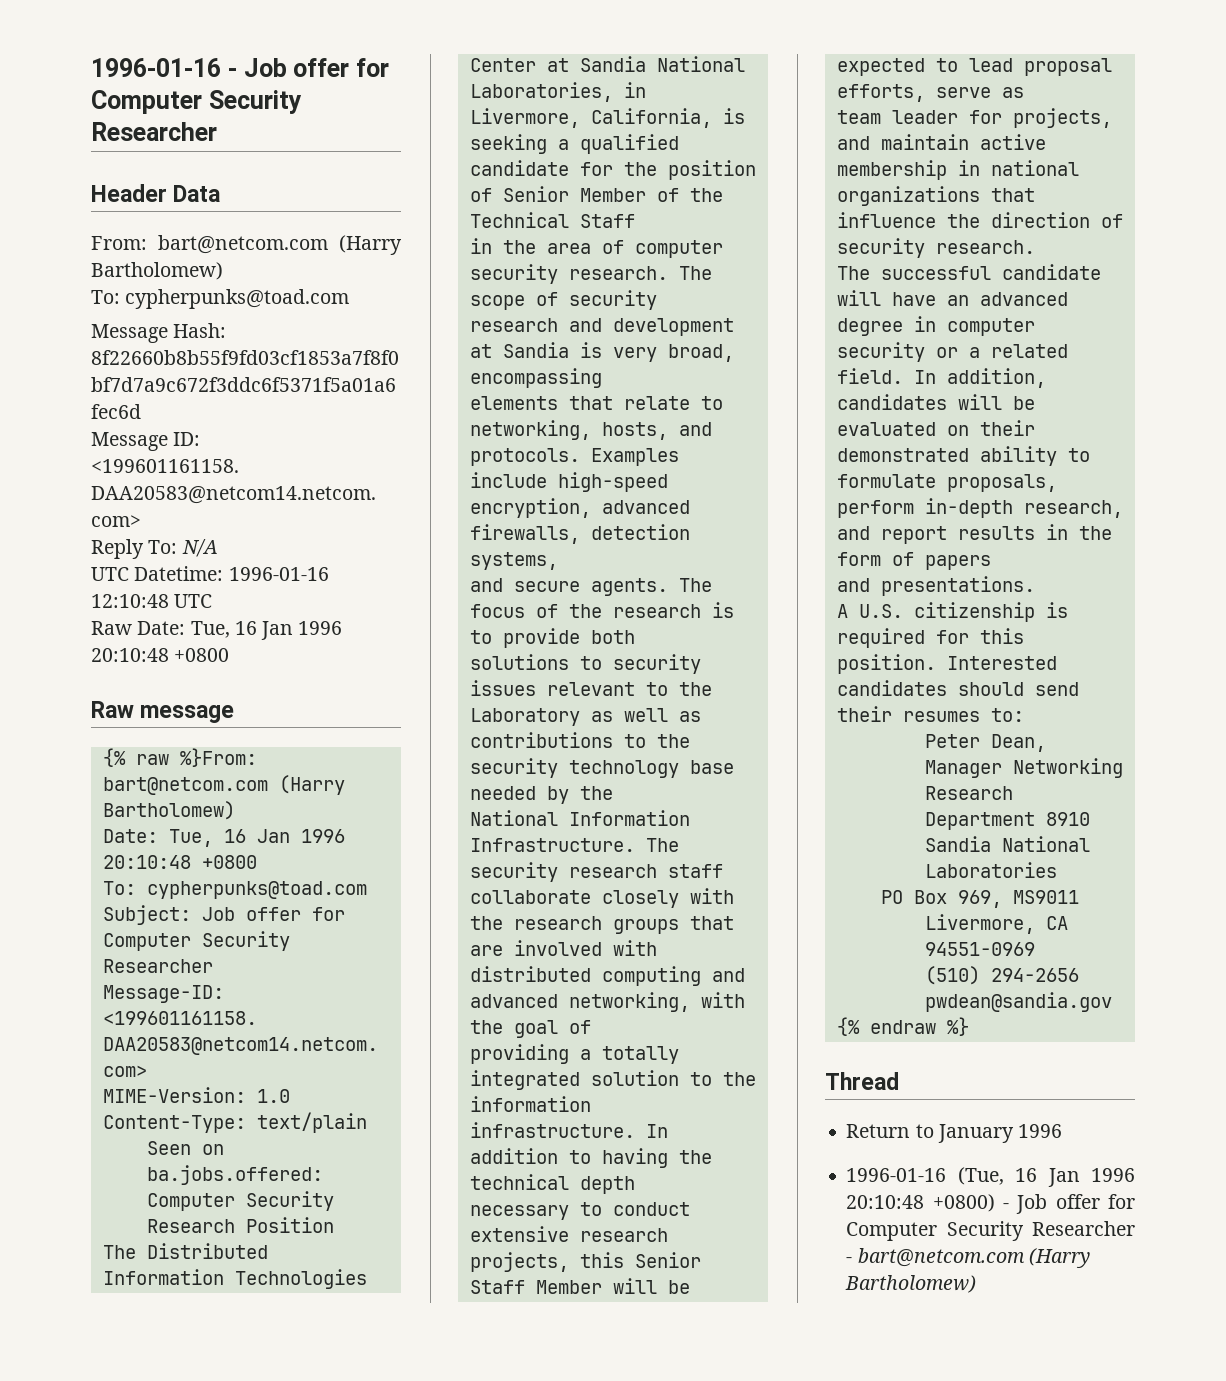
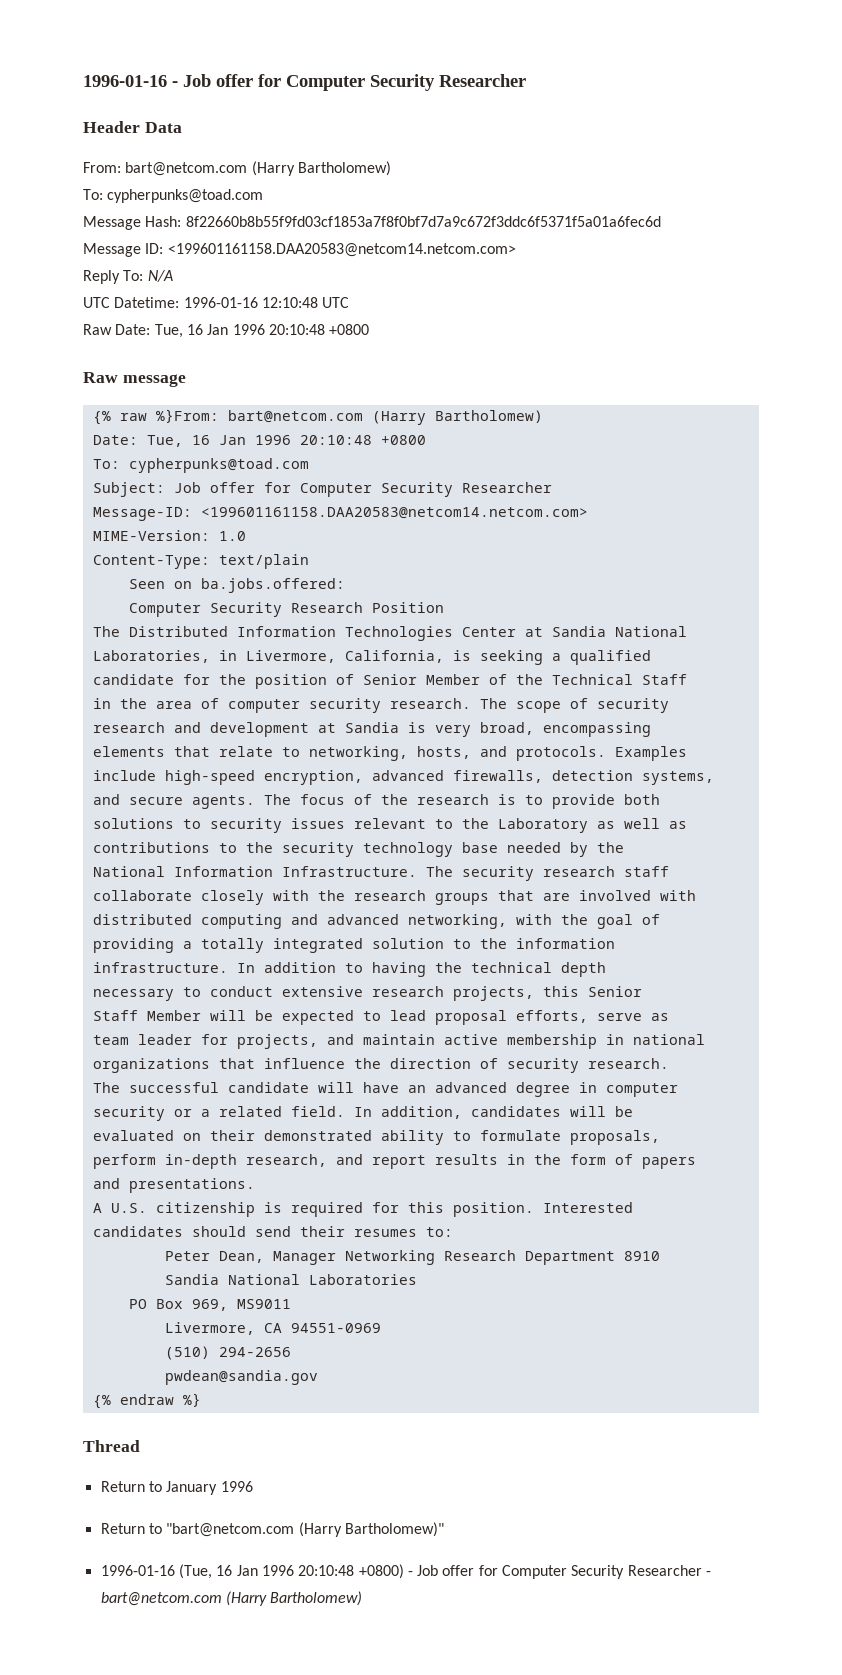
+ Return to "bart@netcom.com (Harry Bartholomew)"

